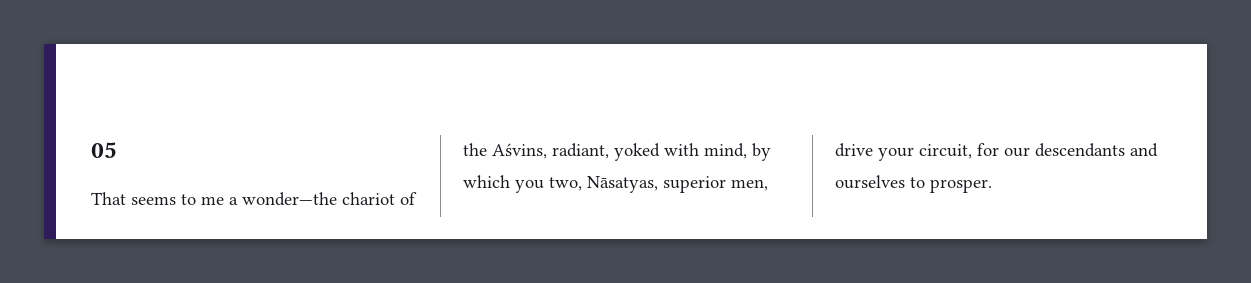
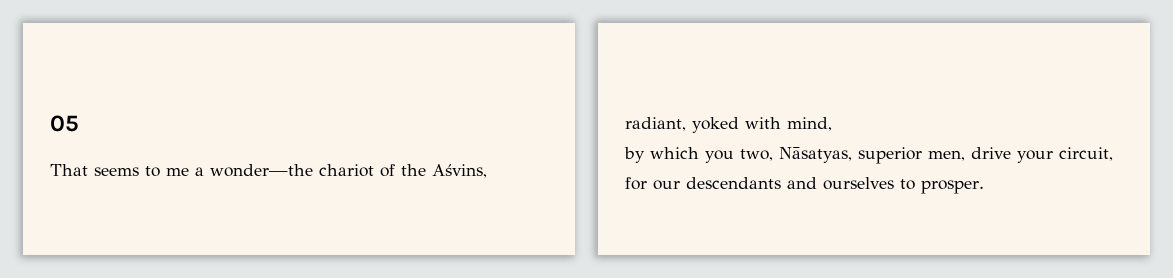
- That seems to me a wonder—the chariot of the Aśvins, radiant, yoked with mind, by which you two, Nāsatyas, superior men, drive your circuit, for our descendants and ourselves to prosper.
+ That seems to me a wonder—the chariot of the Aśvins, radiant, yoked with mind,
+ by which you two, Nāsatyas, superior men, drive your circuit, for our descendants and ourselves to prosper.

